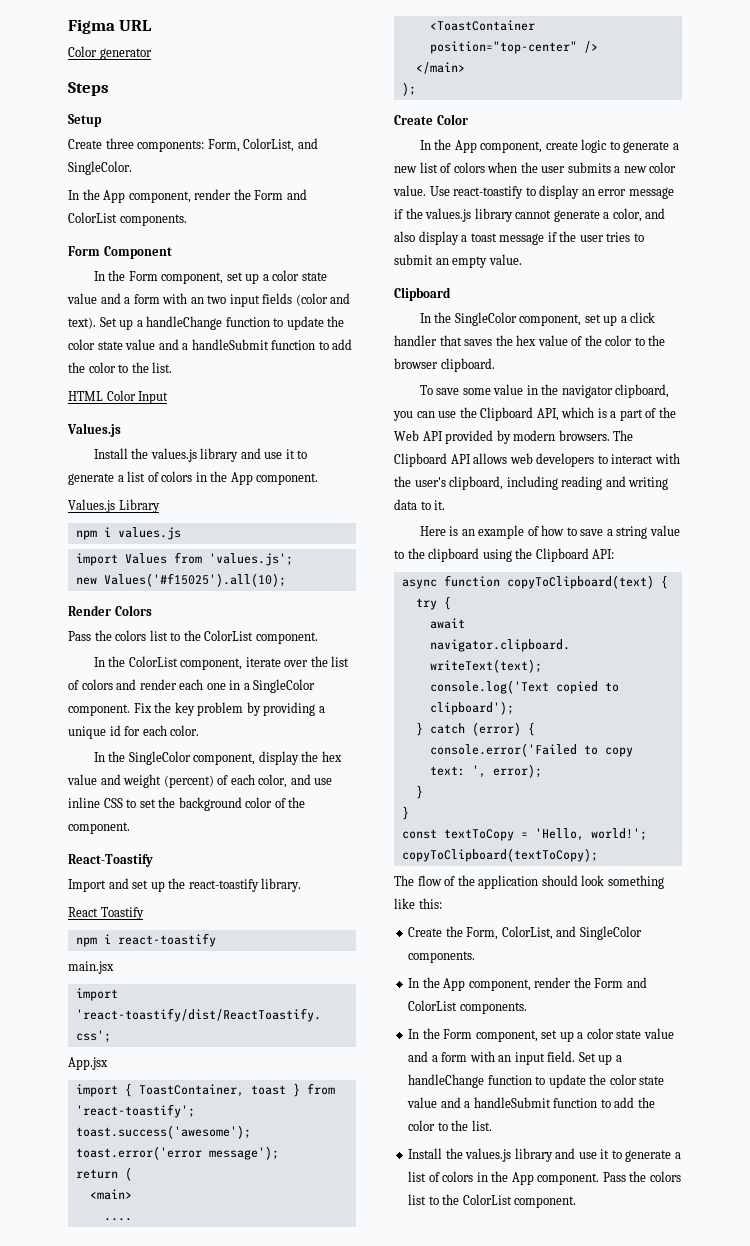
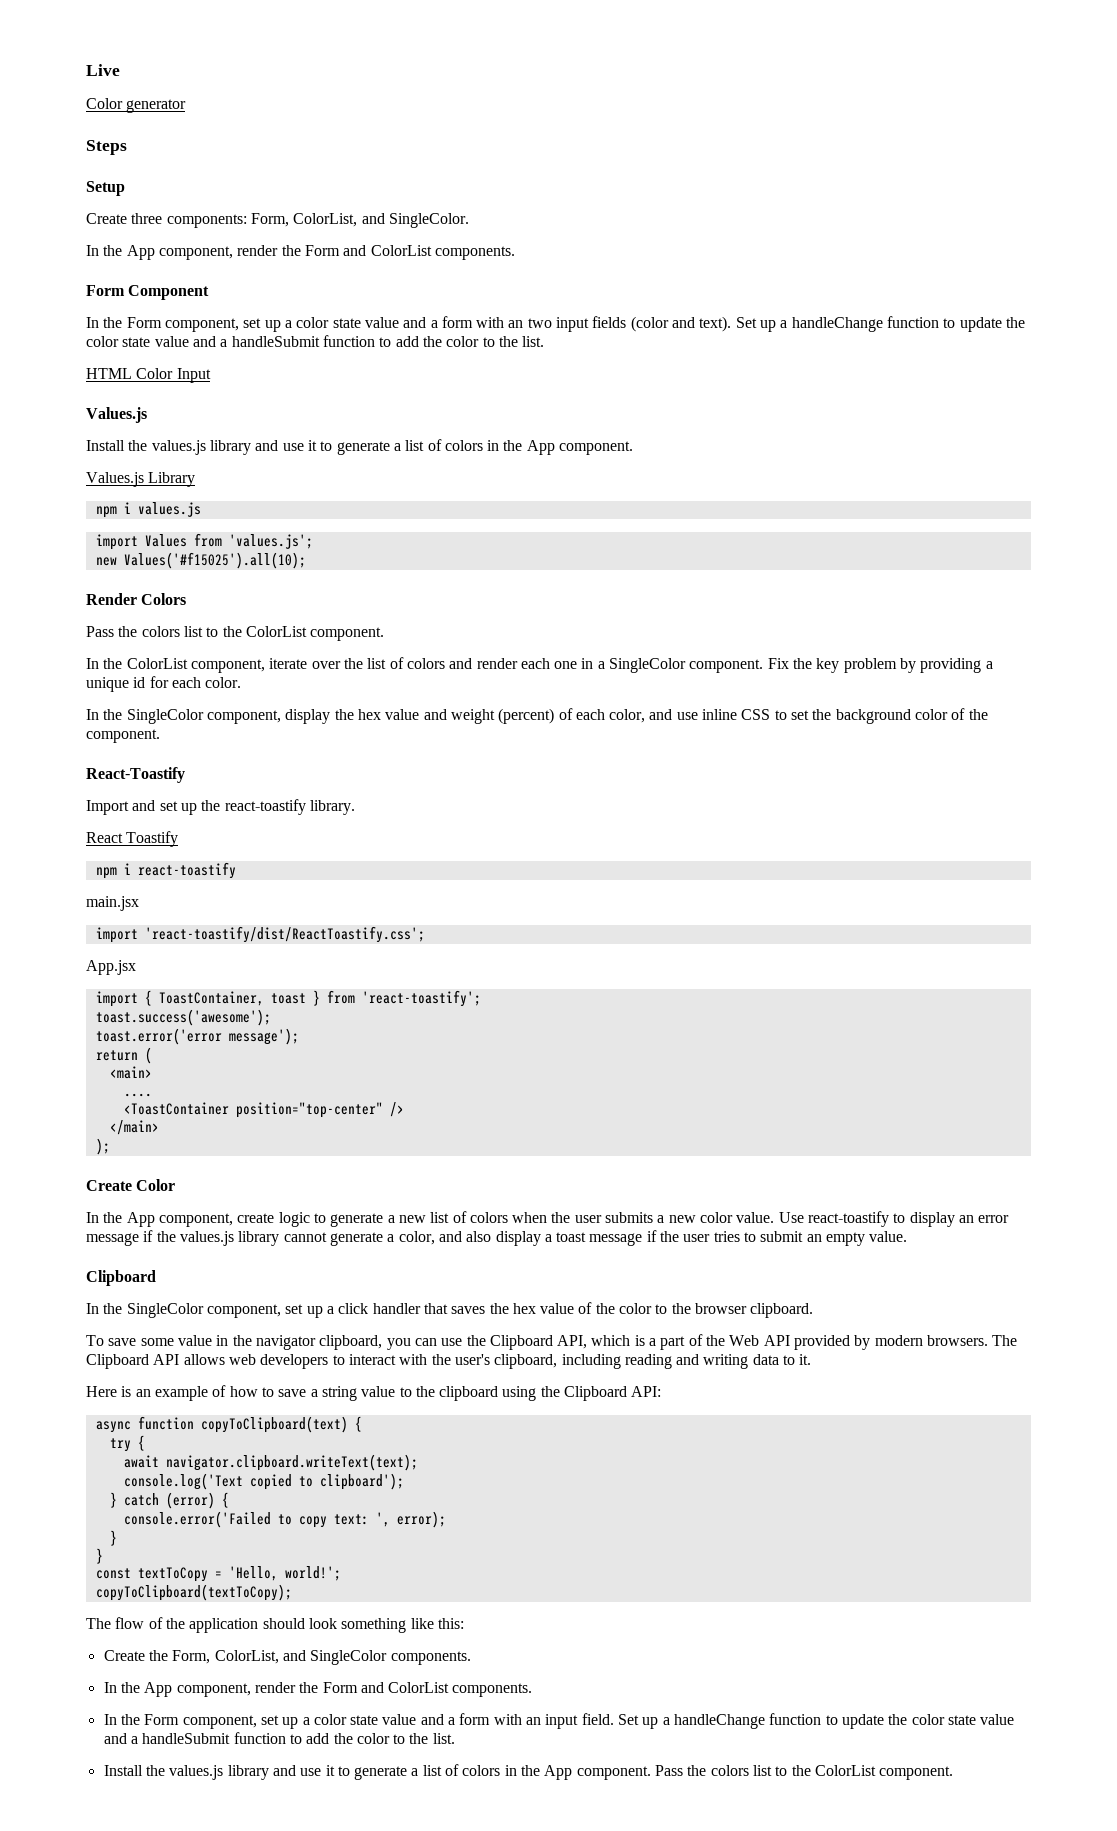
- Figma URL
+ Live

